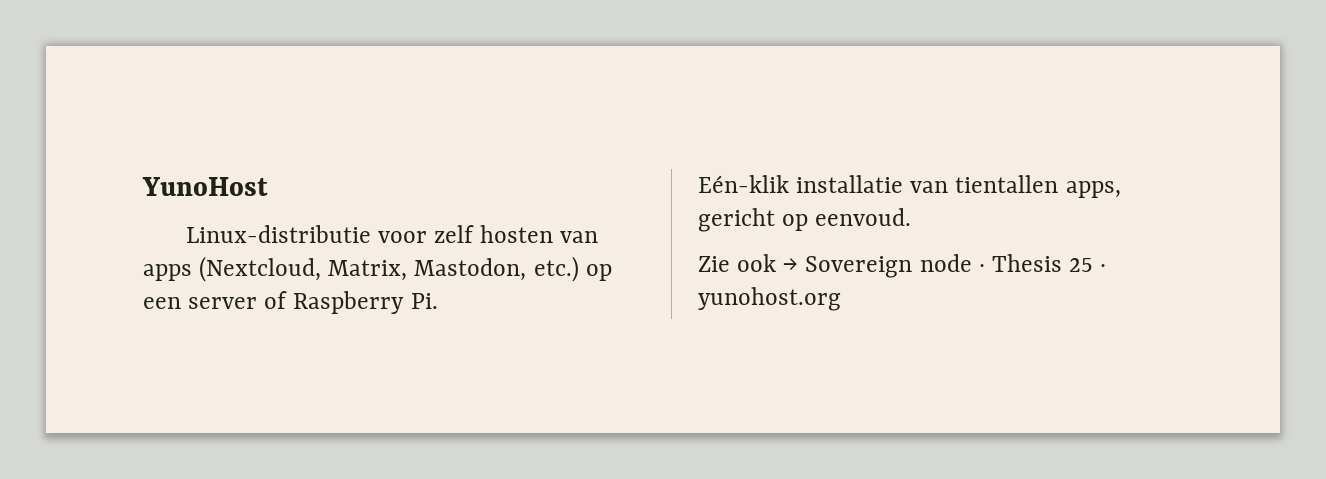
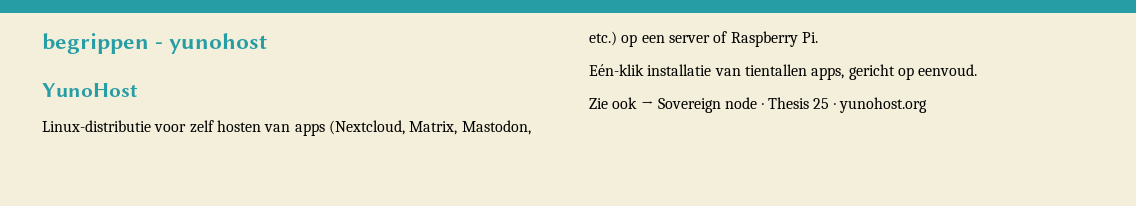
+ begrippen - yunohost

